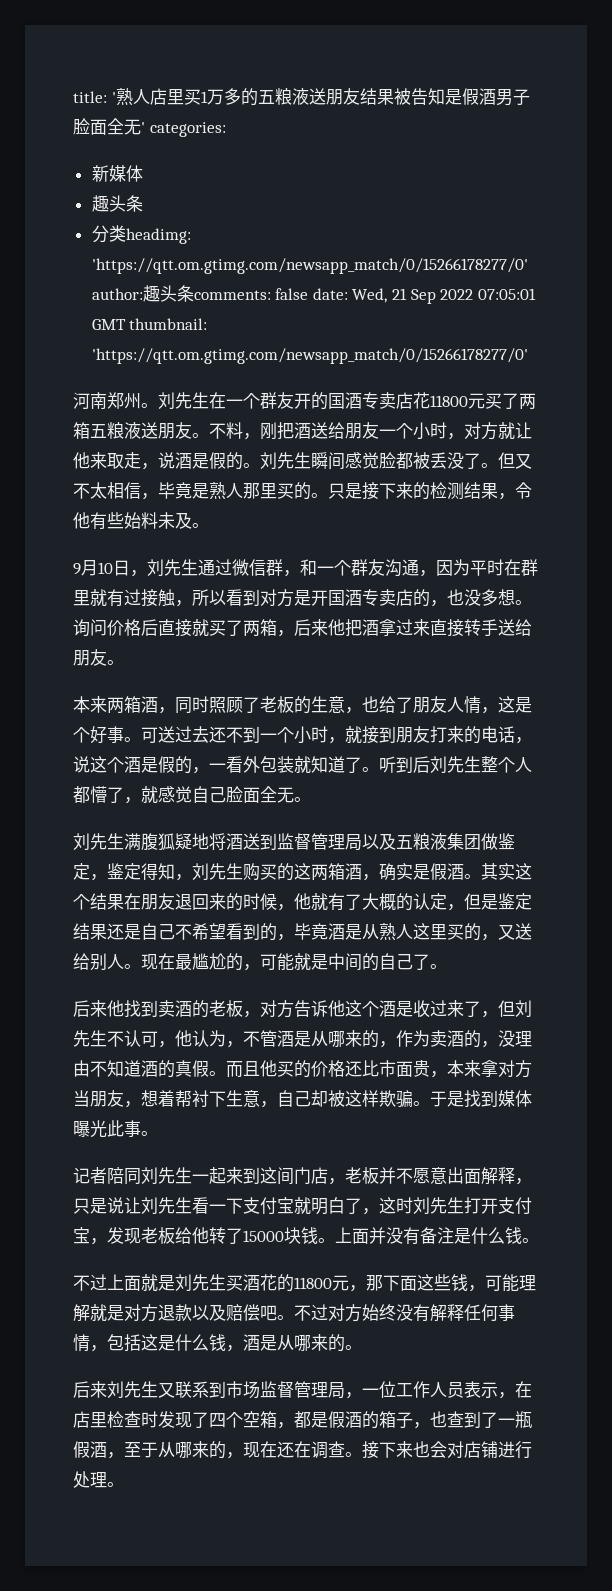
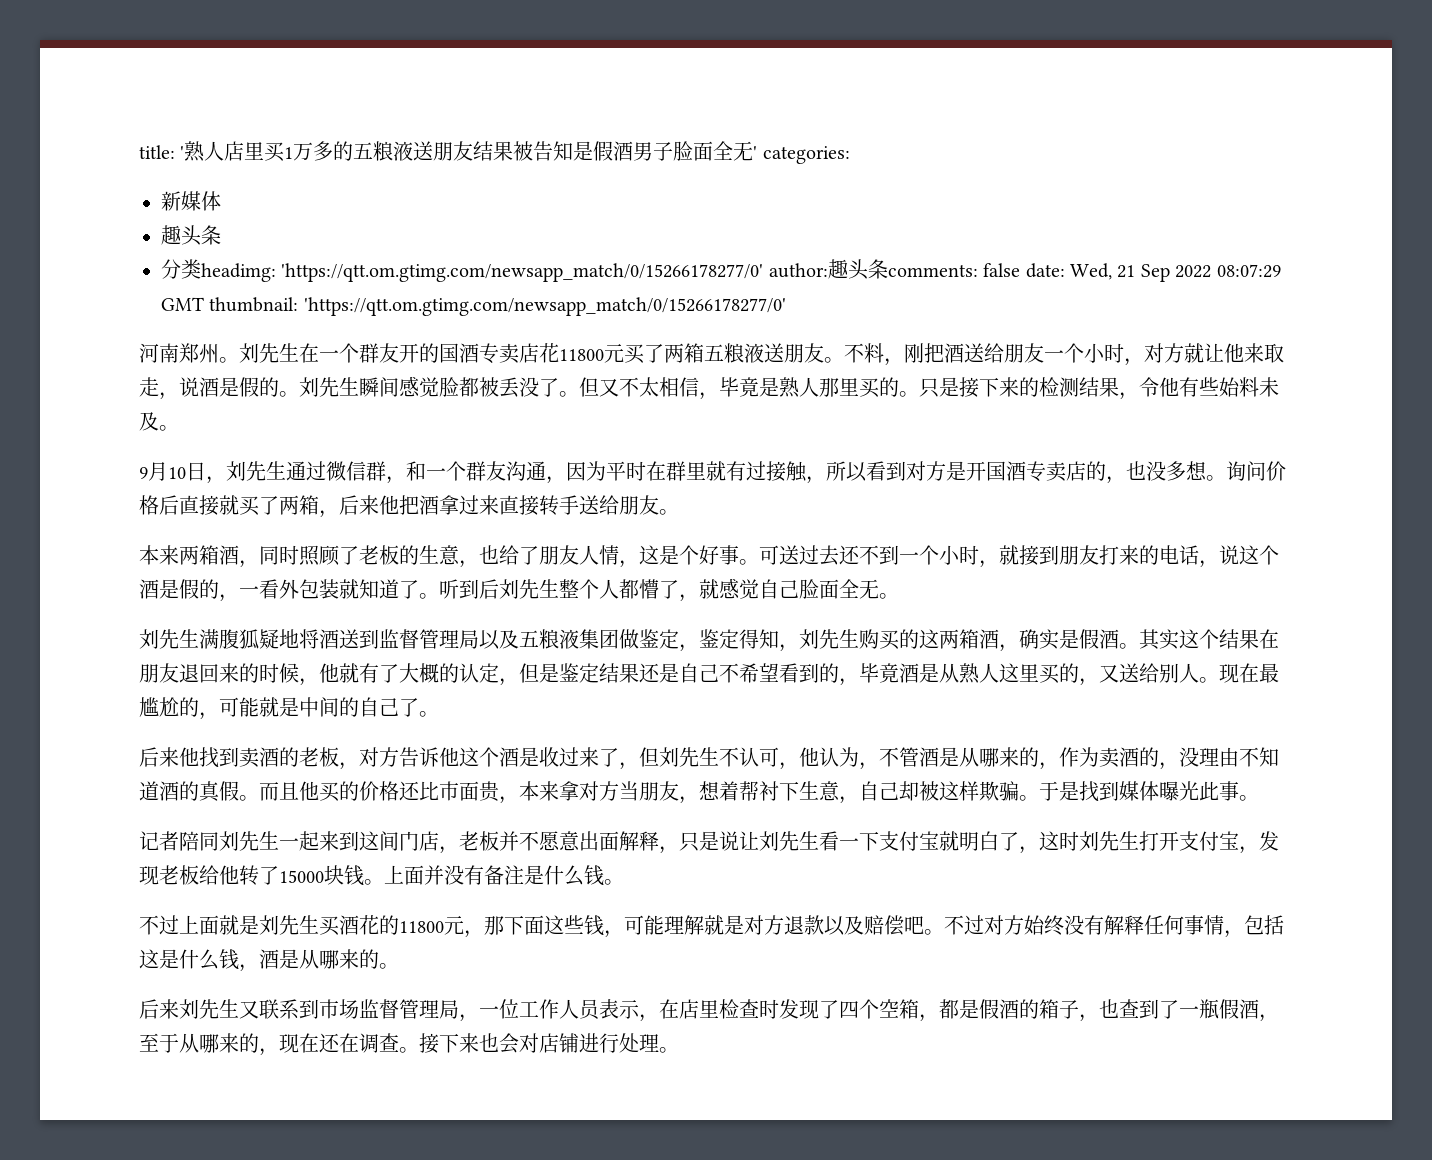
- 分类headimg: 'https://qtt.om.gtimg.com/newsapp_match/0/15266178277/0' author:趣头条comments: false date: Wed, 21 Sep 2022 07:05:01 GMT thumbnail: 'https://qtt.om.gtimg.com/newsapp_match/0/15266178277/0'
+ 分类headimg: 'https://qtt.om.gtimg.com/newsapp_match/0/15266178277/0' author:趣头条comments: false date: Wed, 21 Sep 2022 08:07:29 GMT thumbnail: 'https://qtt.om.gtimg.com/newsapp_match/0/15266178277/0'

